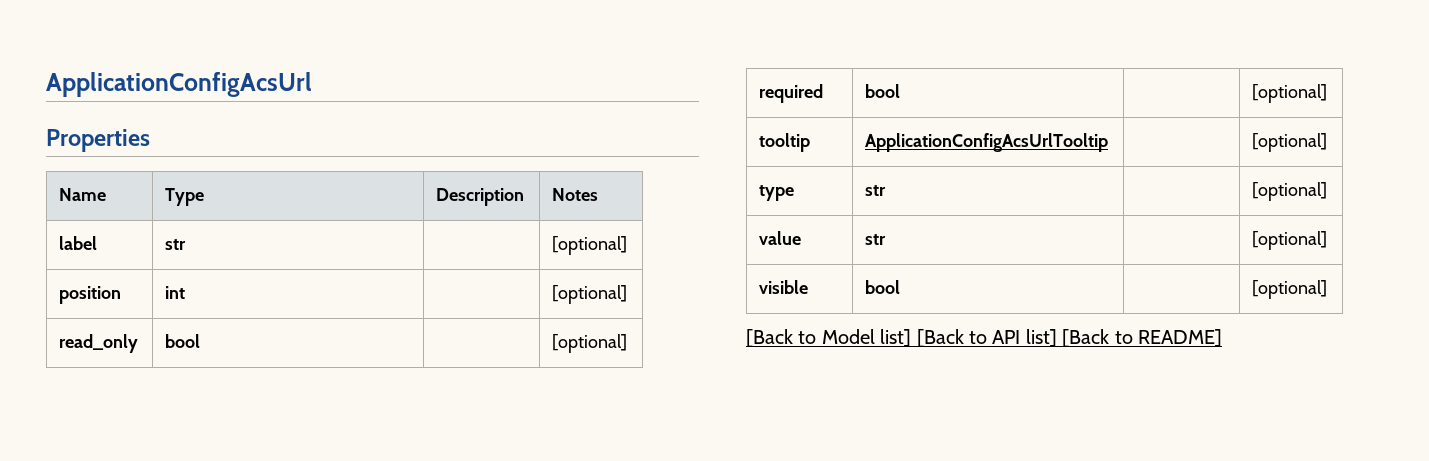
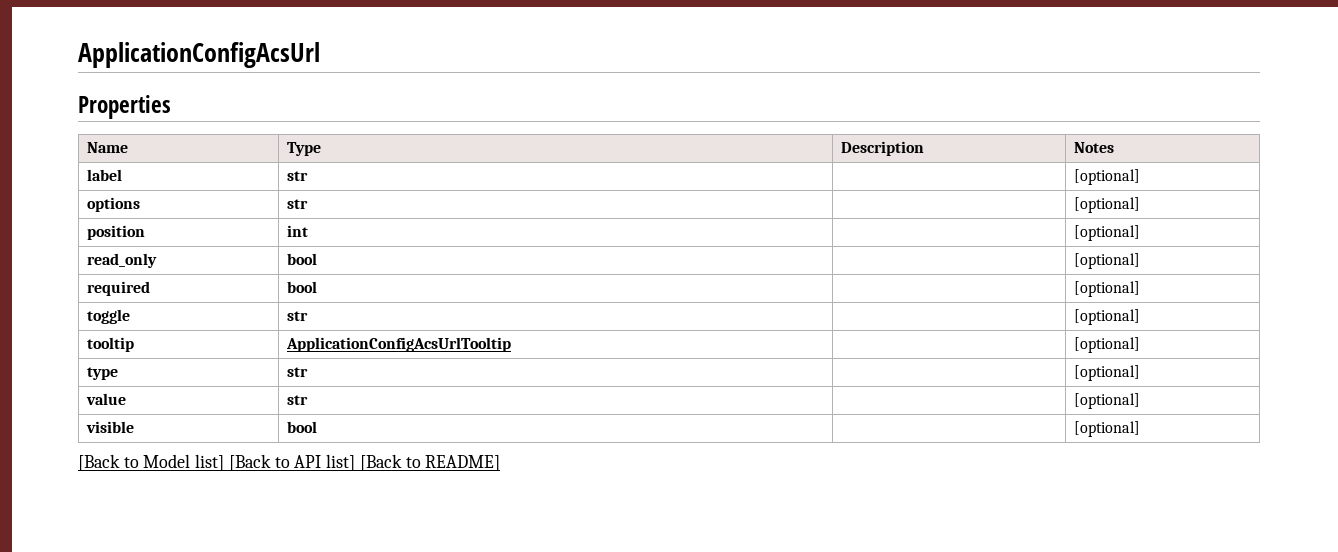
+ options | str | | [optional]
+ toggle | str | | [optional]

